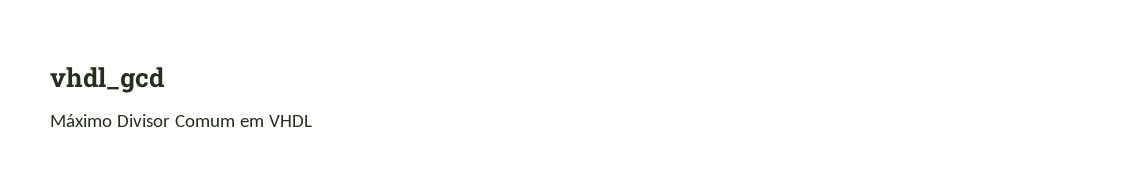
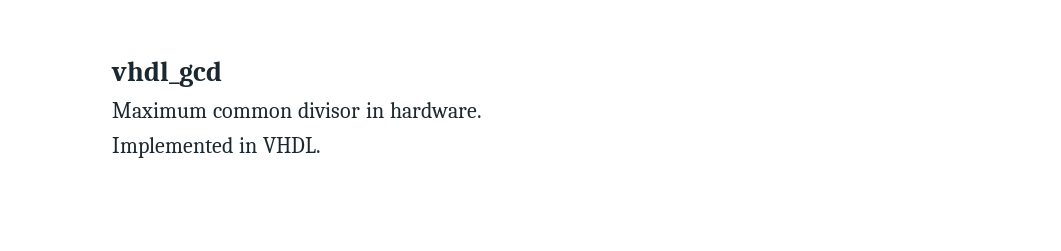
- Máximo Divisor Comum em VHDL
+ Maximum common divisor in hardware.
+ Implemented in VHDL.

